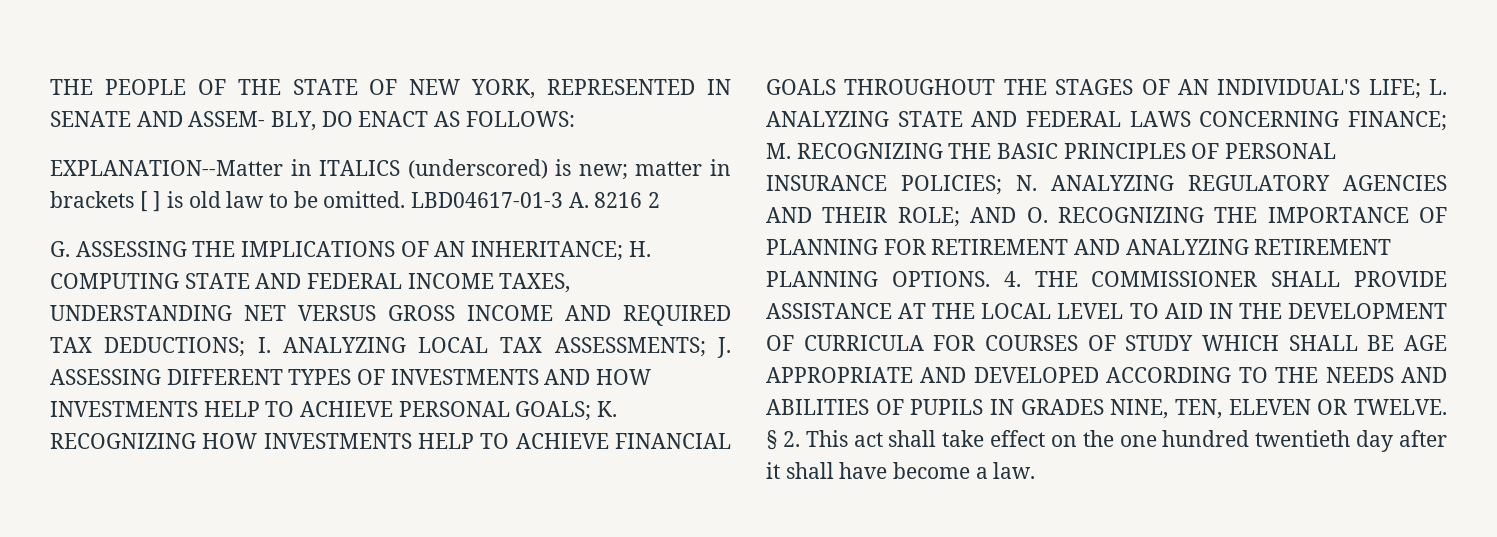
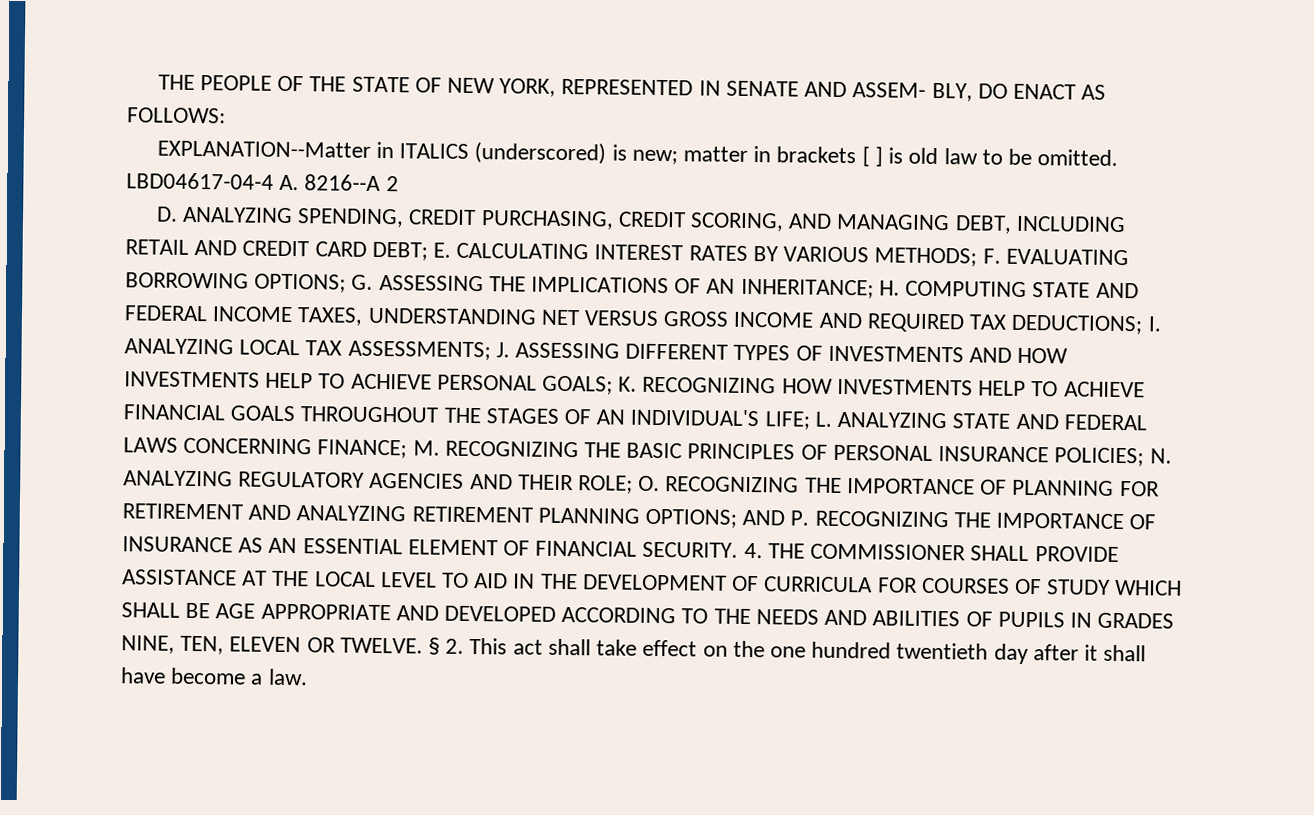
- LBD04617-01-3 A. 8216 2
- G. ASSESSING THE IMPLICATIONS OF AN INHERITANCE;
+ LBD04617-04-4 A. 8216--A 2
+ D. ANALYZING SPENDING, CREDIT PURCHASING, CREDIT SCORING, AND MANAGING DEBT, INCLUDING RETAIL AND CREDIT CARD DEBT; E. CALCULATING INTEREST RATES BY VARIOUS METHODS; F. EVALUATING BORROWING OPTIONS; G. ASSESSING THE IMPLICATIONS OF AN INHERITANCE;
- AND O. RECOGNIZING THE IMPORTANCE OF PLANNING FOR RETIREMENT AND ANALYZING RETIREMENT PLANNING OPTIONS.
+ O. RECOGNIZING THE IMPORTANCE OF PLANNING FOR RETIREMENT AND ANALYZING RETIREMENT PLANNING OPTIONS; AND P. RECOGNIZING THE IMPORTANCE OF INSURANCE AS AN ESSENTIAL ELEMENT OF FINANCIAL SECURITY.

